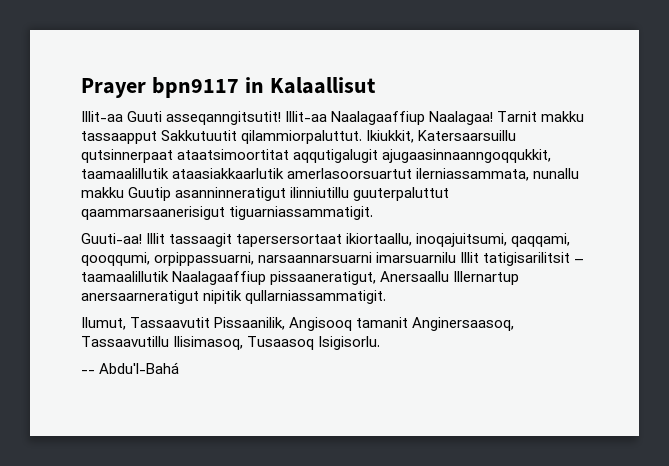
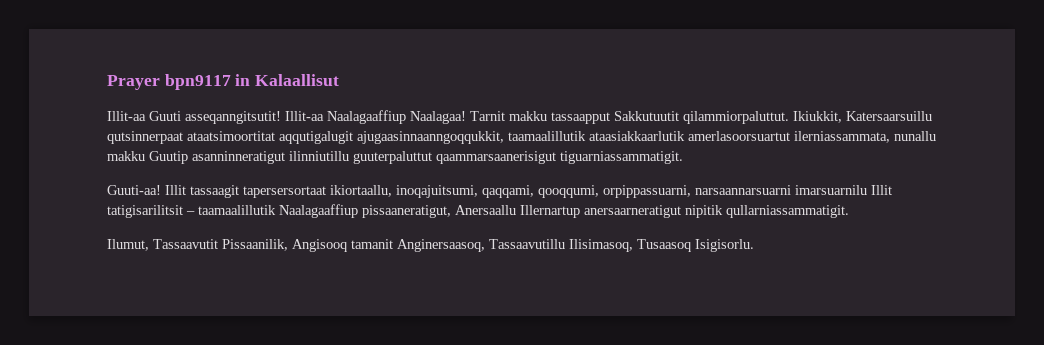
- -- Abdu'l-Bahá

